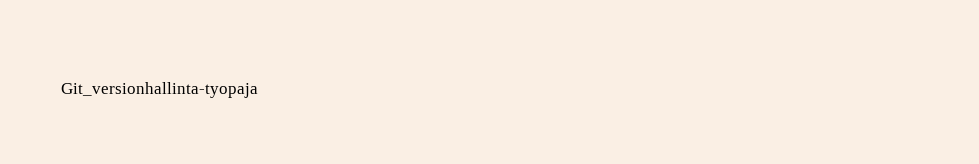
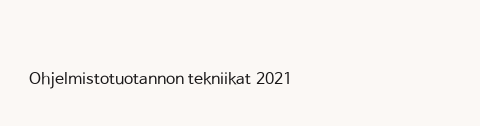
- Git_versionhallinta-tyopaja
+ Ohjelmistotuotannon tekniikat 2021

